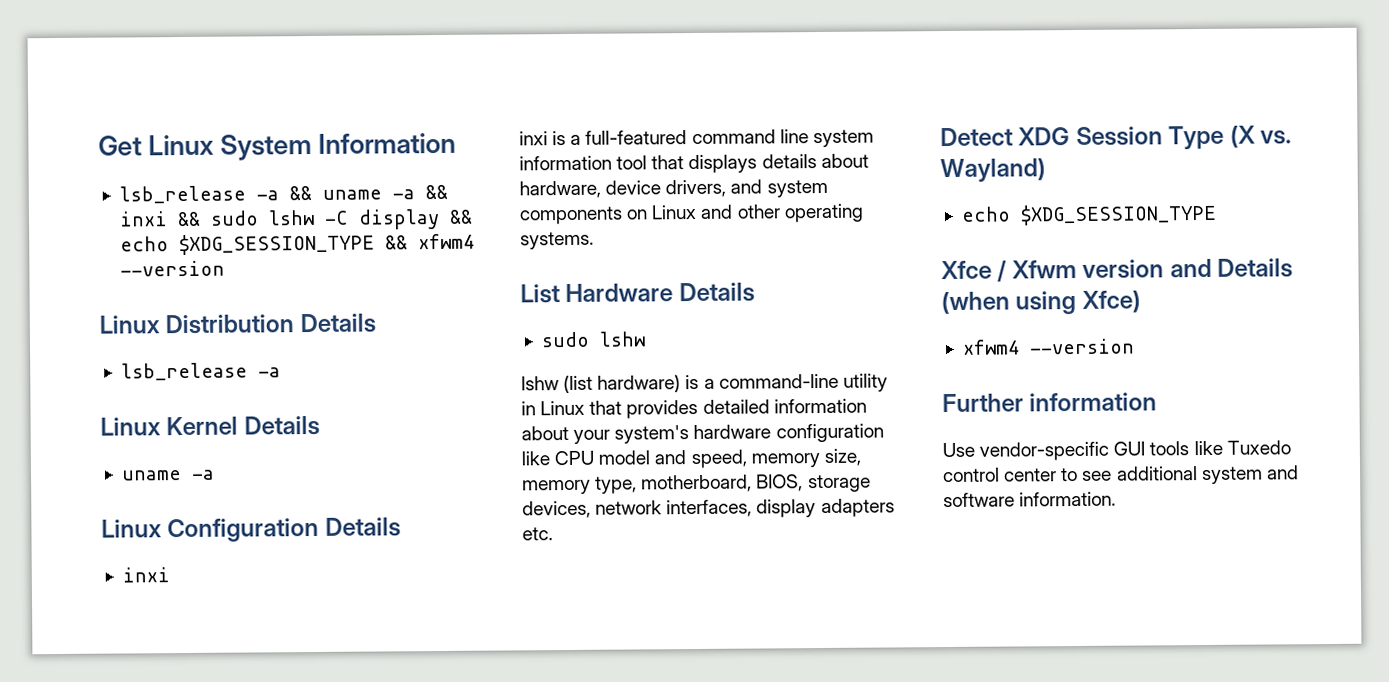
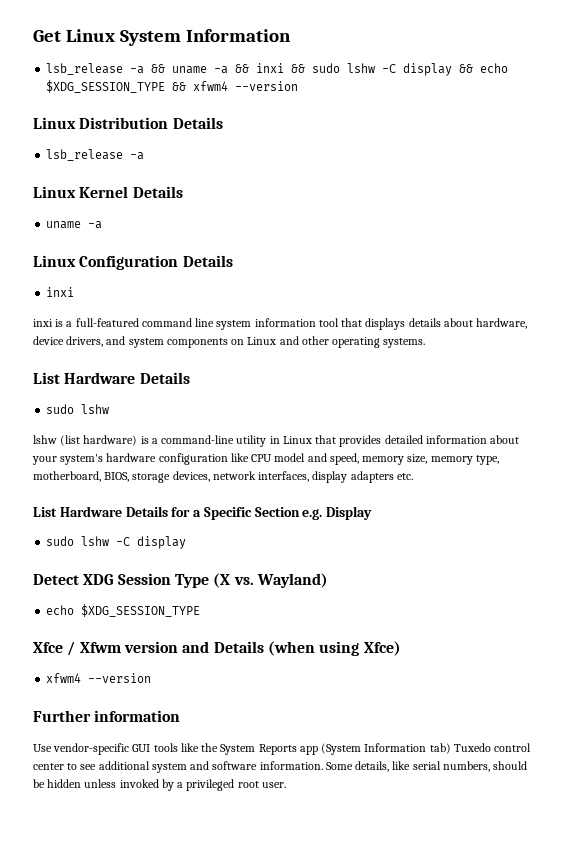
+ List Hardware Details for a Specific Section e.g. Display
+ sudo lshw -C display
- Use vendor-specific GUI tools like Tuxedo control center to see additional system and software information.
+ Use vendor-specific GUI tools like the System Reports app (System Information tab) Tuxedo control center to see additional system and software information.
+ Some details, like serial numbers, should be hidden unless invoked by a privileged root user.

